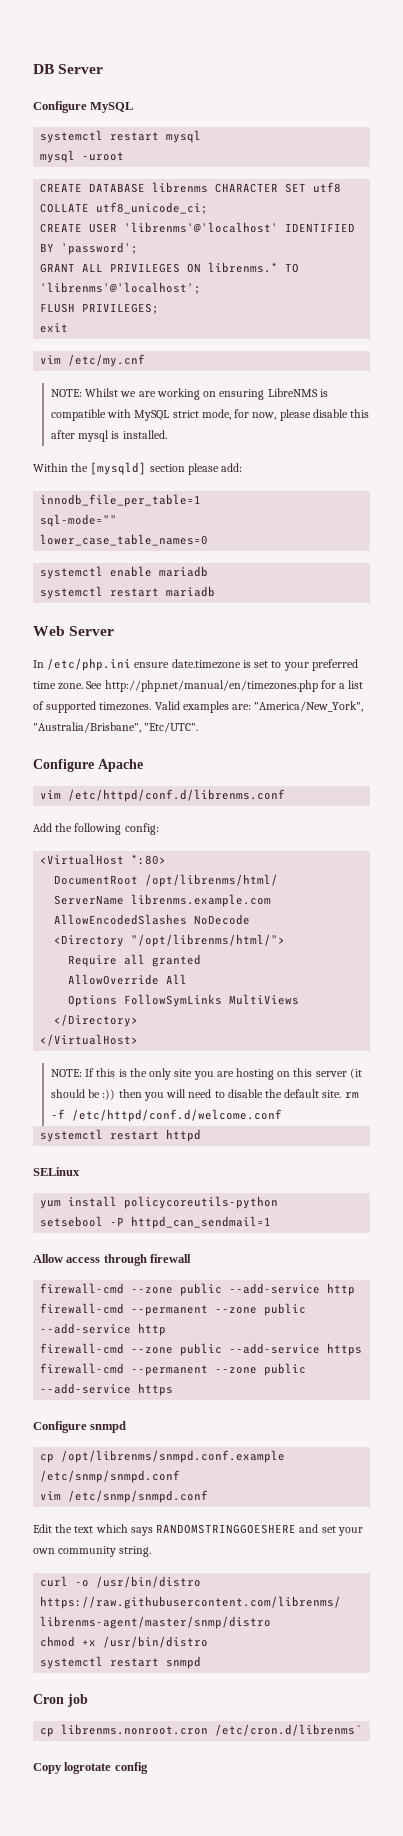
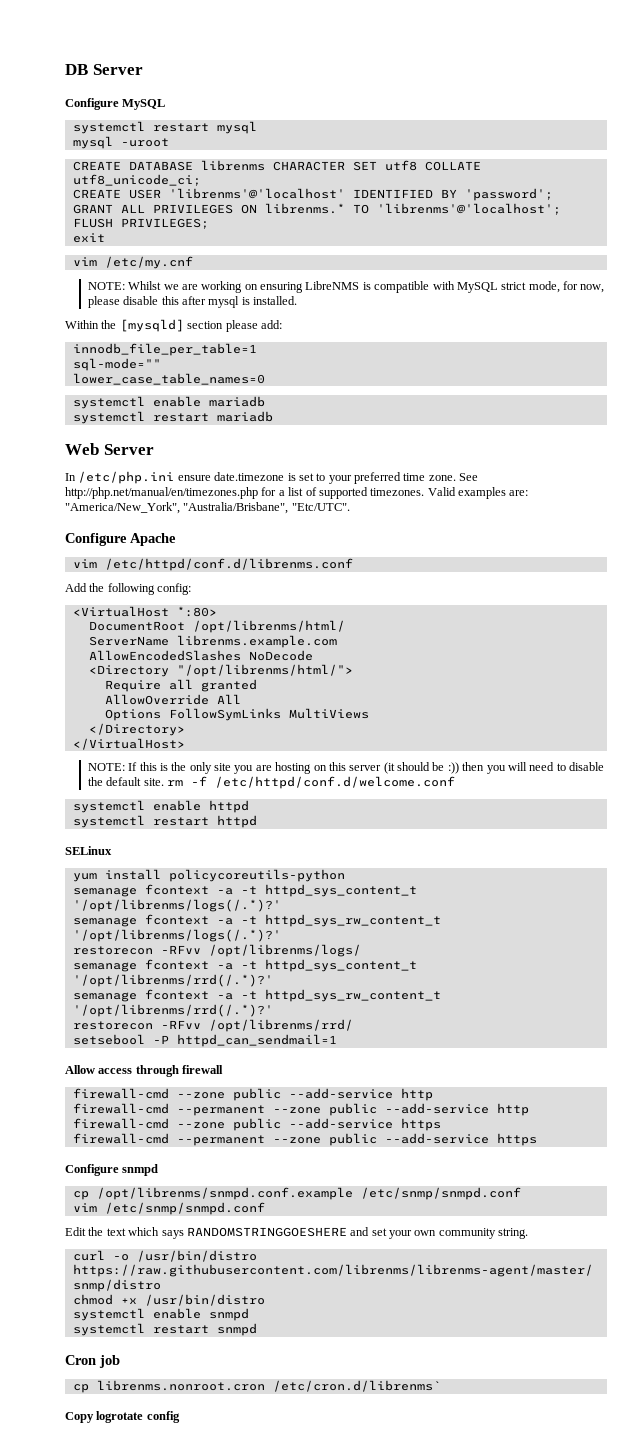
+ systemctl enable httpd
+ semanage fcontext -a -t httpd_sys_content_t '/opt/librenms/logs(/.*)?'
+ semanage fcontext -a -t httpd_sys_rw_content_t '/opt/librenms/logs(/.*)?'
+ restorecon -RFvv /opt/librenms/logs/
+ semanage fcontext -a -t httpd_sys_content_t '/opt/librenms/rrd(/.*)?'
+ semanage fcontext -a -t httpd_sys_rw_content_t '/opt/librenms/rrd(/.*)?'
+ restorecon -RFvv /opt/librenms/rrd/
+ systemctl enable snmpd

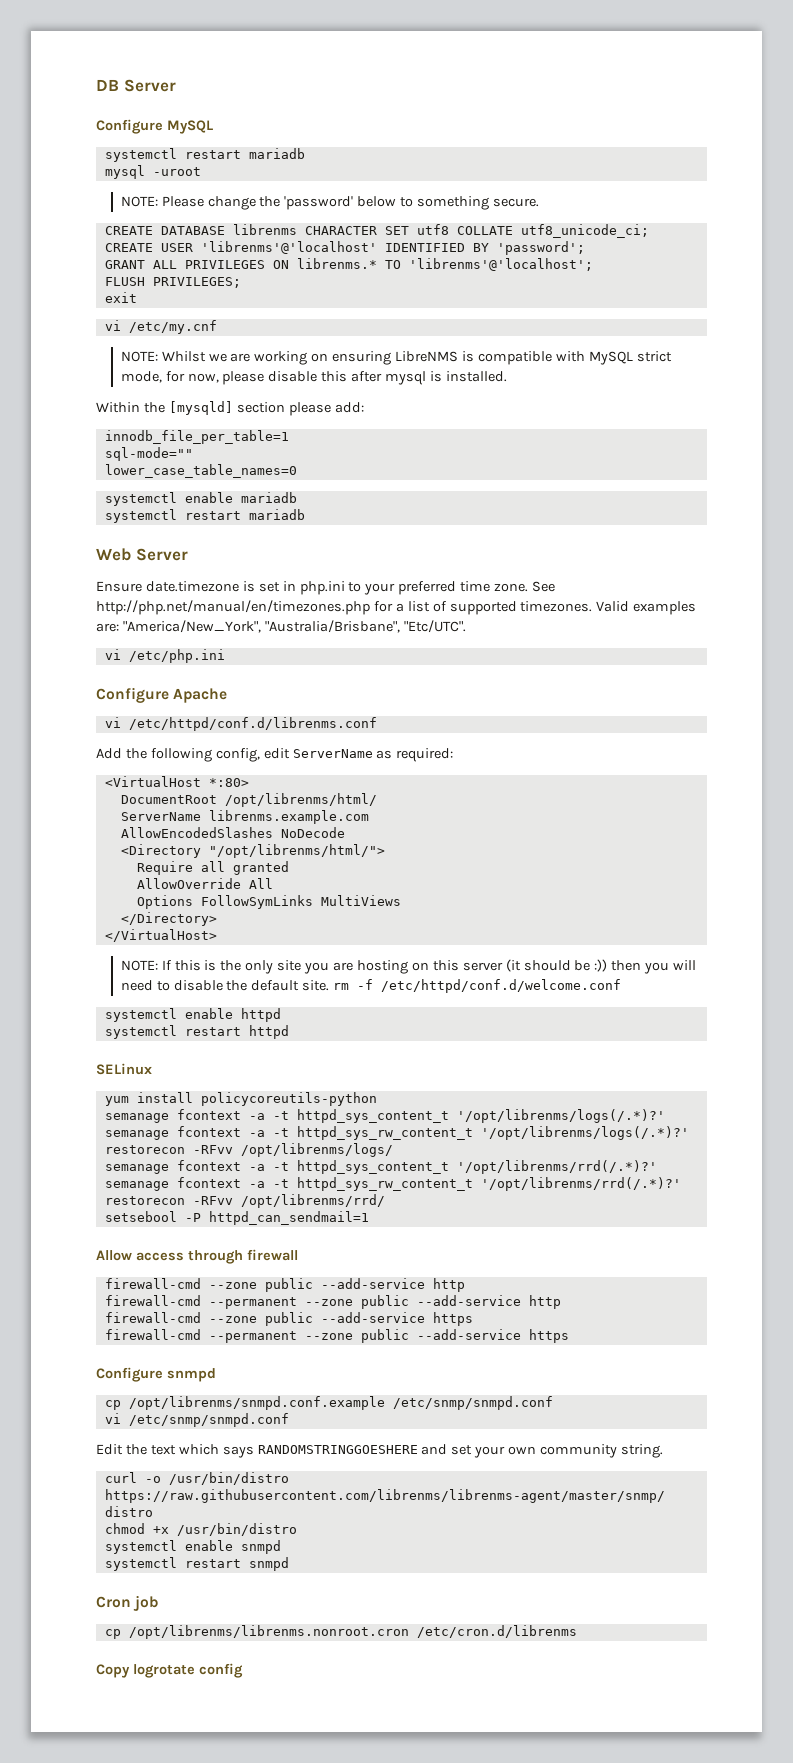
  Configure MySQL
- systemctl restart mysql
+ systemctl restart mariadb
+ NOTE: Please change the 'password' below to something secure.
- vim /etc/my.cnf
+ vi /etc/my.cnf
- In /etc/php.ini ensure date.timezone is set to your preferred time zone.
+ Ensure date.timezone is set in php.ini to your preferred time zone.
+ vi /etc/php.ini
- vim /etc/httpd/conf.d/librenms.conf
+ vi /etc/httpd/conf.d/librenms.conf
- Add the following config:
+ Add the following config, edit ServerName as required:
- vim /etc/snmp/snmpd.conf
+ vi /etc/snmp/snmpd.conf
- cp librenms.nonroot.cron /etc/cron.d/librenms`
+ cp /opt/librenms/librenms.nonroot.cron /etc/cron.d/librenms

